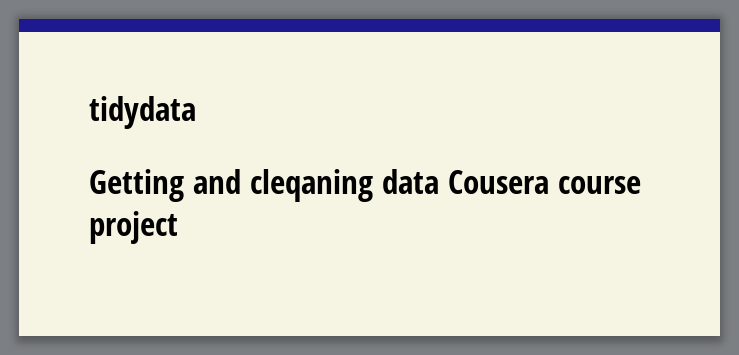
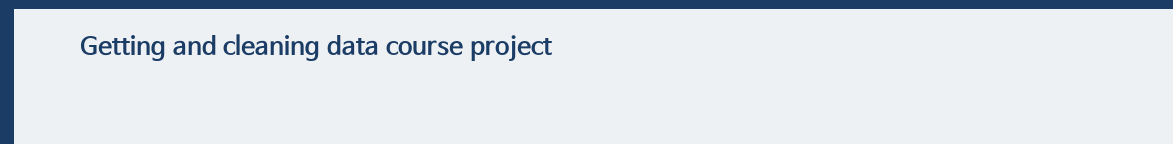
- tidydata
- Getting and cleqaning data Cousera course project
+ Getting and cleaning data course project

